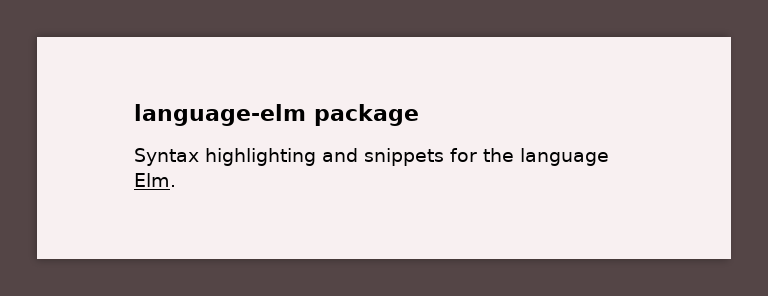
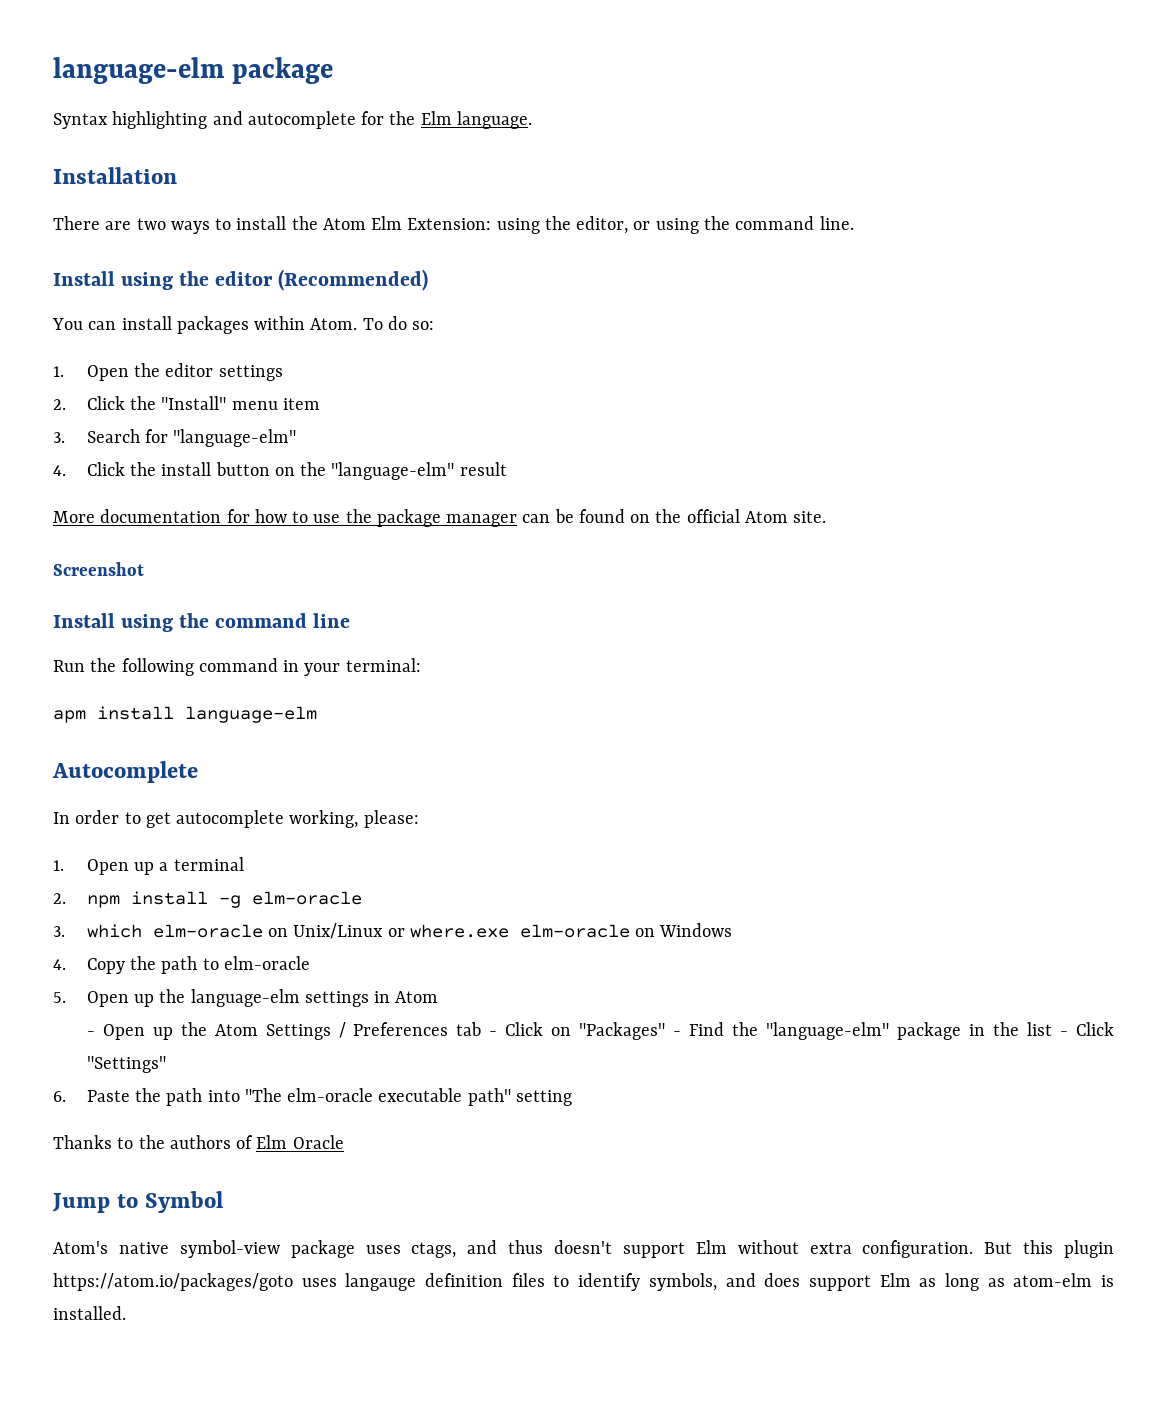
- Syntax highlighting and snippets for the language Elm.
+ Syntax highlighting and autocomplete for the Elm language.
+ Installation
+ There are two ways to install the Atom Elm Extension: using the editor, or using the command line.
+ Install using the editor (Recommended)
+ You can install packages within Atom. To do so:
+ 1. Open the editor settings
+ 2. Click the "Install" menu item
+ 3. Search for "language-elm"
+ 4. Click the install button on the "language-elm" result
+ More documentation for how to use the package manager can be found on the official Atom site.
+ Screenshot
+ Install using the command line
+ Run the following command in your terminal:
+ apm install language-elm
+ Autocomplete
+ In order to get autocomplete working, please:
+ 1. Open up a terminal
+ 2. npm install -g elm-oracle
+ 3. which elm-oracle on Unix/Linux or where.exe elm-oracle on Windows
+ 4. Copy the path to elm-oracle
+ 5. Open up the language-elm settings in Atom
+ - Open up the Atom Settings / Preferences tab - Click on "Packages" - Find the "language-elm" package in the list - Click "Settings"
+ 6. Paste the path into "The elm-oracle executable path" setting
+ Thanks to the authors of Elm Oracle
+ Jump to Symbol
+ Atom's native symbol-view package uses ctags, and thus doesn't support Elm without extra configuration. But this plugin https://atom.io/packages/goto uses langauge definition files to identify symbols, and does support Elm as long as atom-elm is installed.

